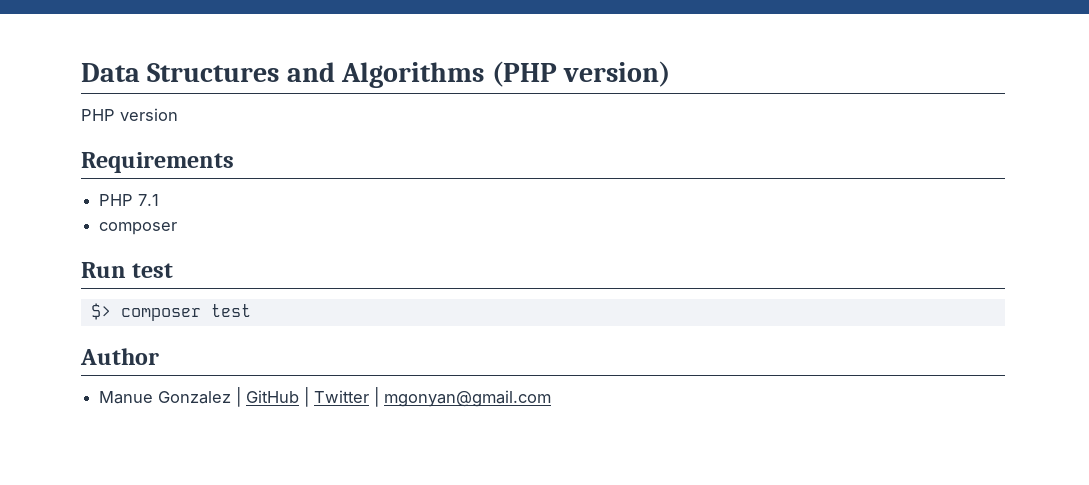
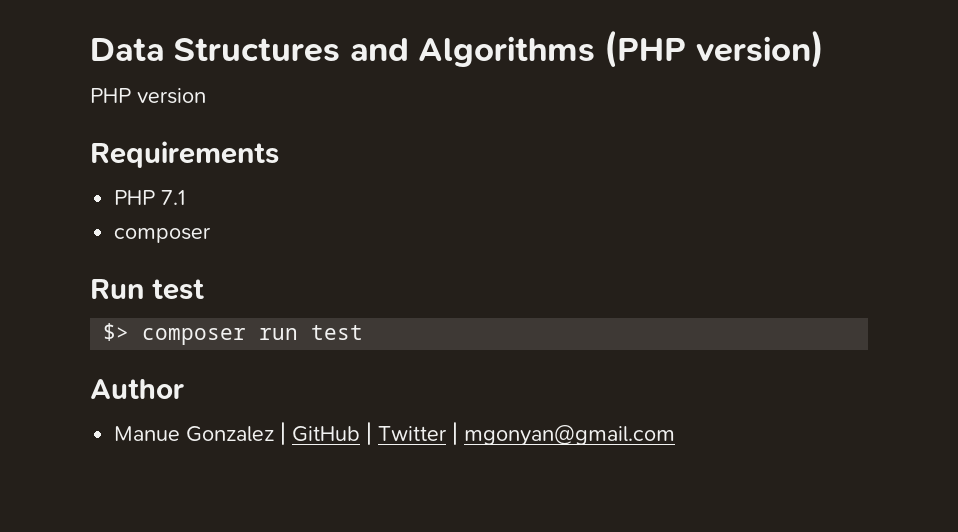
- $> composer test
+ $> composer run test

